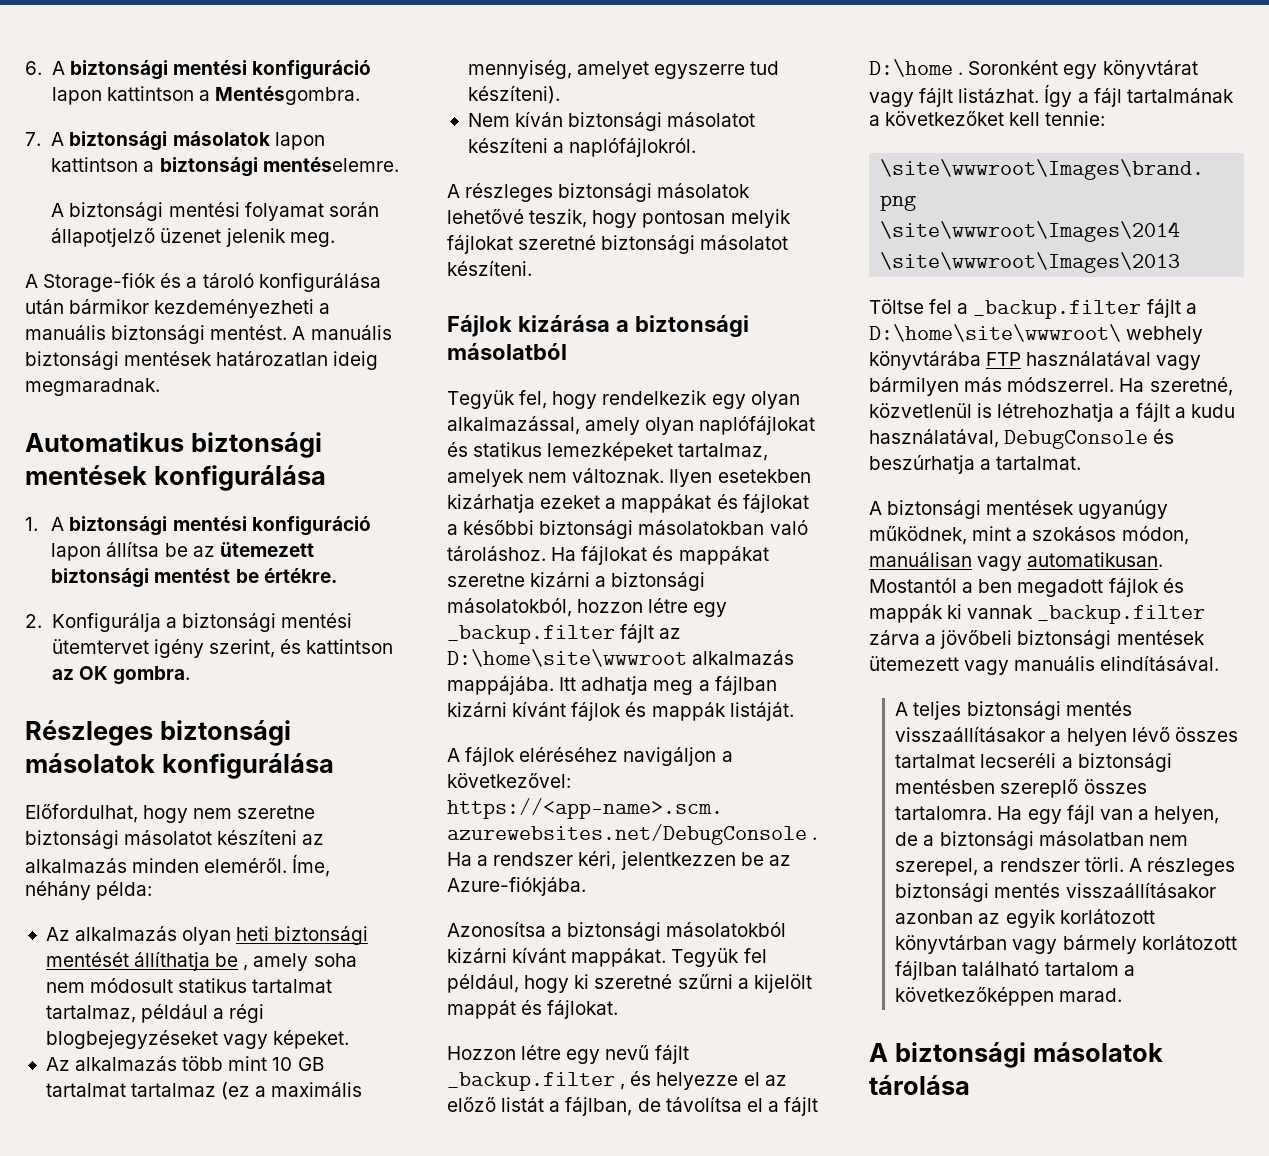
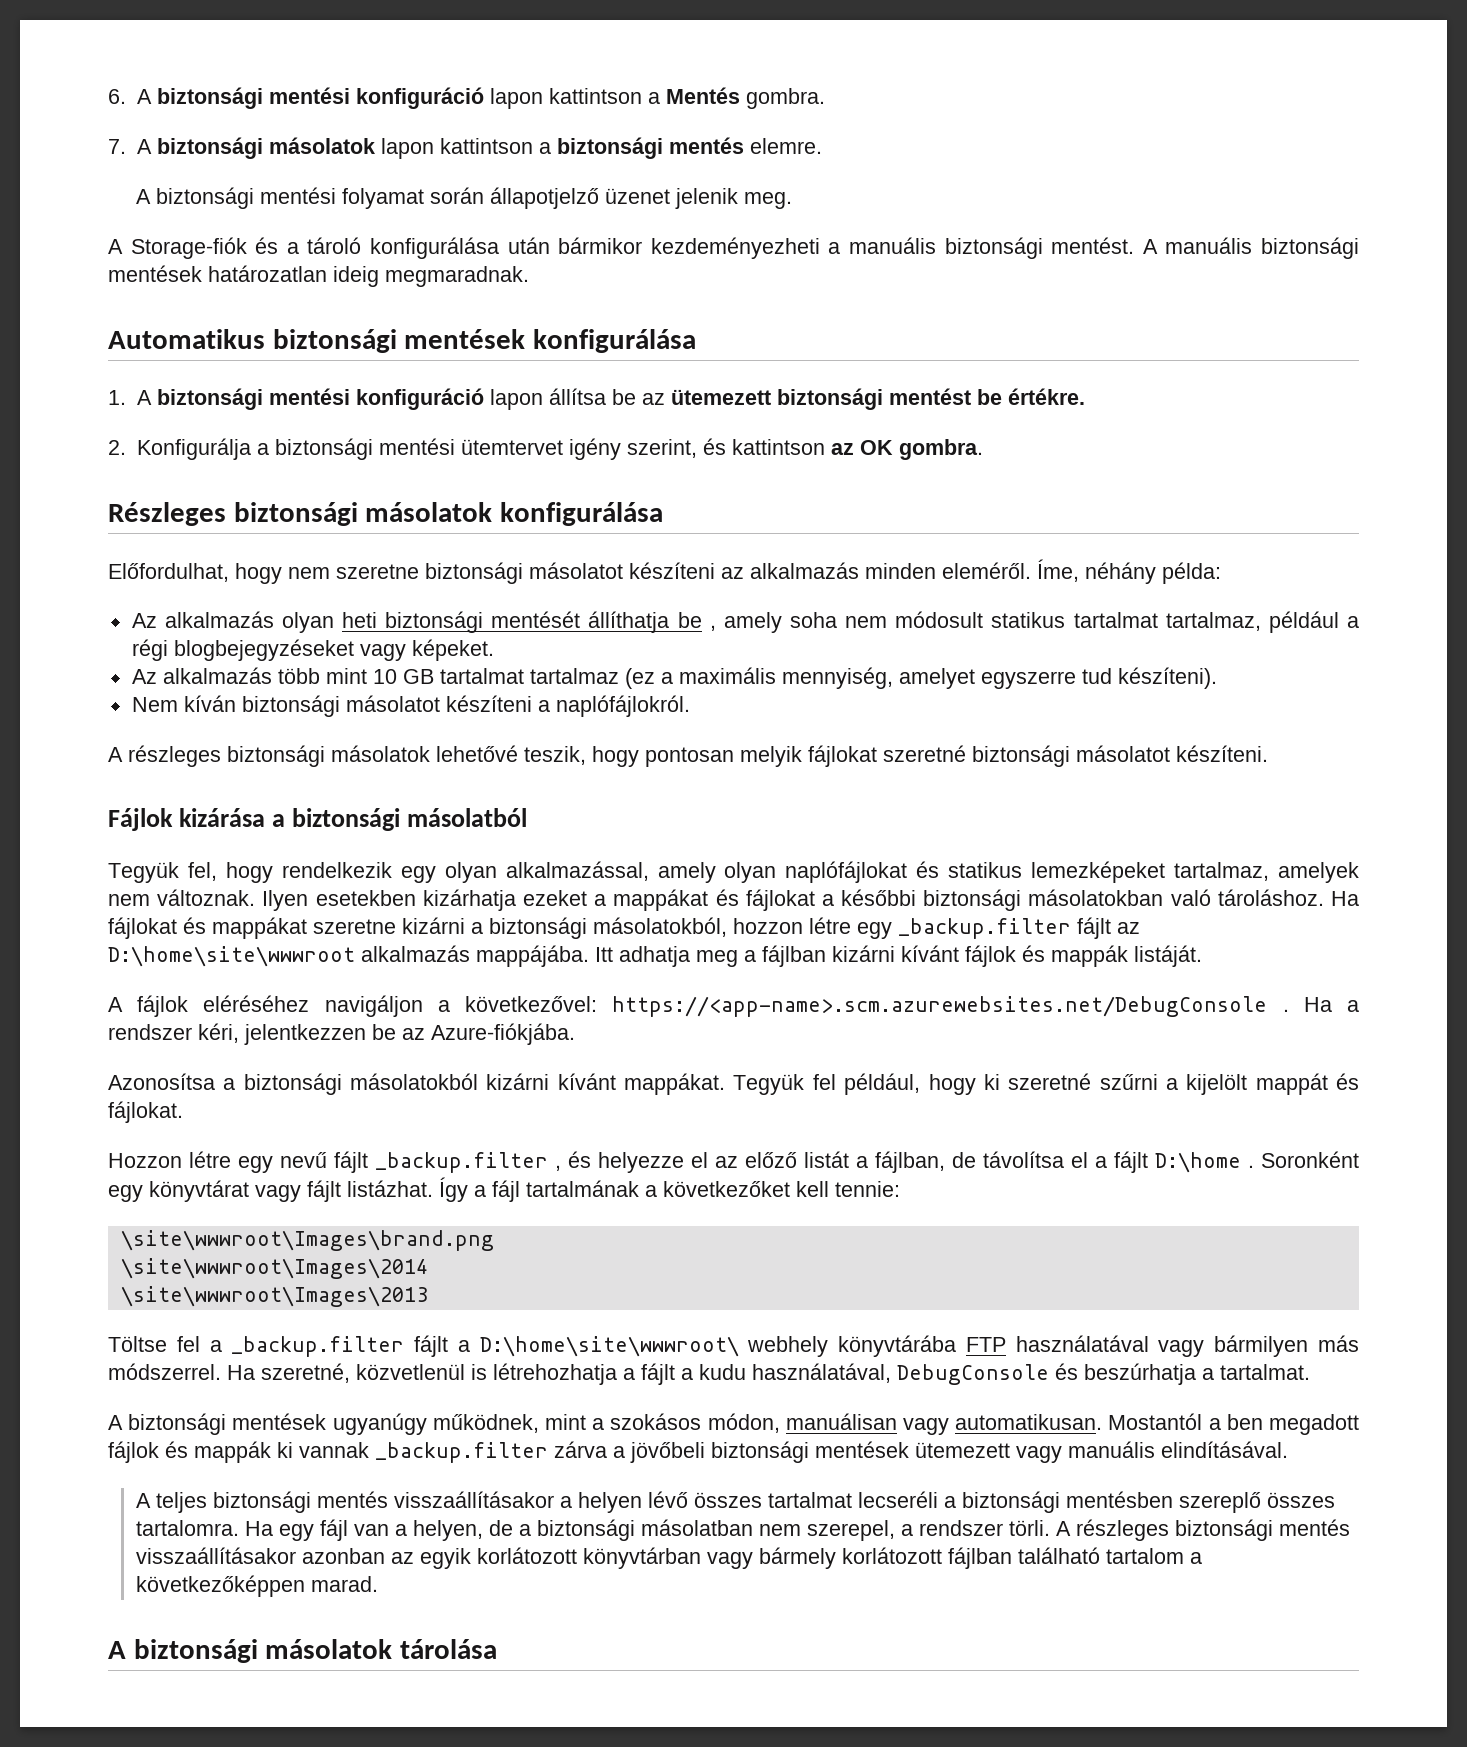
- 6. A biztonsági mentési konfiguráció lapon kattintson a Mentésgombra.
+ 6. A biztonsági mentési konfiguráció lapon kattintson a Mentés gombra.
- 7. A biztonsági másolatok lapon kattintson a biztonsági mentéselemre.
+ 7. A biztonsági másolatok lapon kattintson a biztonsági mentés elemre.

